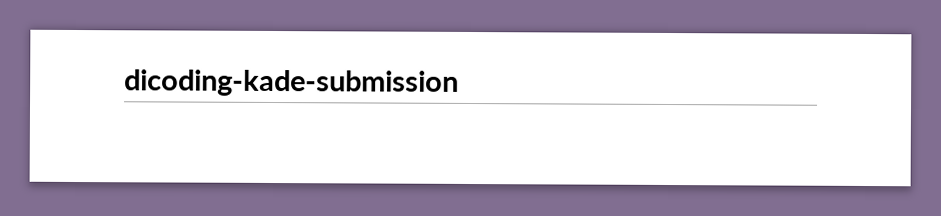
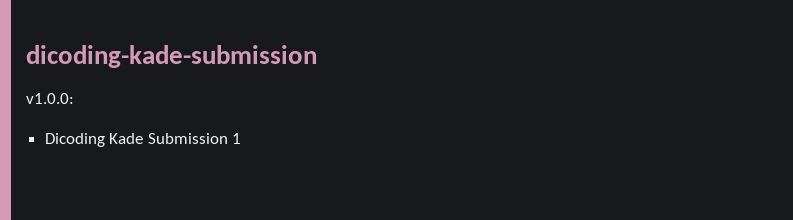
+ v1.0.0:
+ Dicoding Kade Submission 1

